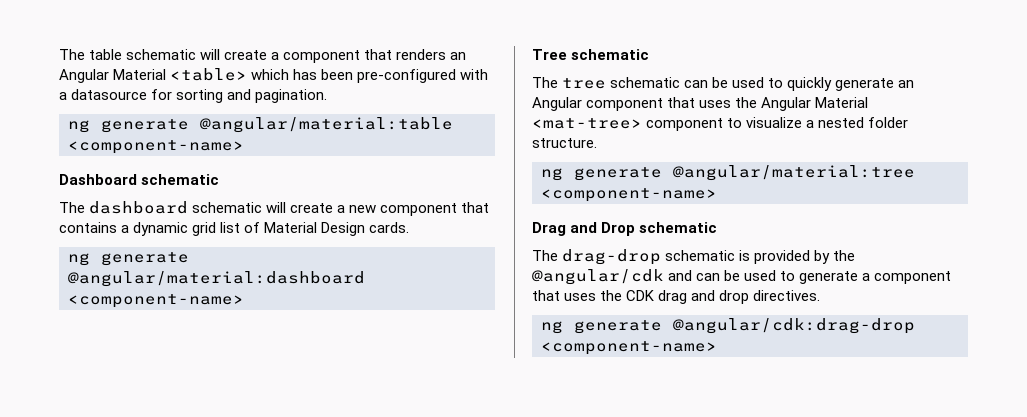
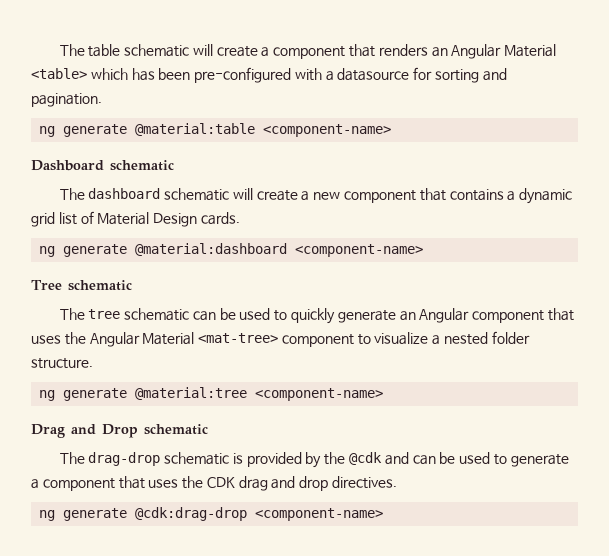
- ng generate @angular/material:table <component-name>
+ ng generate @material:table <component-name>
- ng generate @angular/material:dashboard <component-name>
+ ng generate @material:dashboard <component-name>
- ng generate @angular/material:tree <component-name>
+ ng generate @material:tree <component-name>
- The drag-drop schematic is provided by the @angular/cdk and can be used to generate a component that uses the CDK drag and drop directives.
+ The drag-drop schematic is provided by the @cdk and can be used to generate a component that uses the CDK drag and drop directives.
- ng generate @angular/cdk:drag-drop <component-name>
+ ng generate @cdk:drag-drop <component-name>

